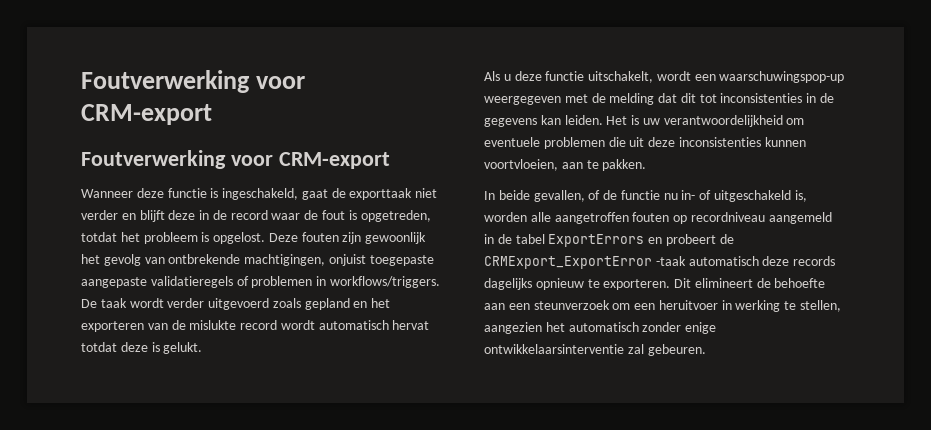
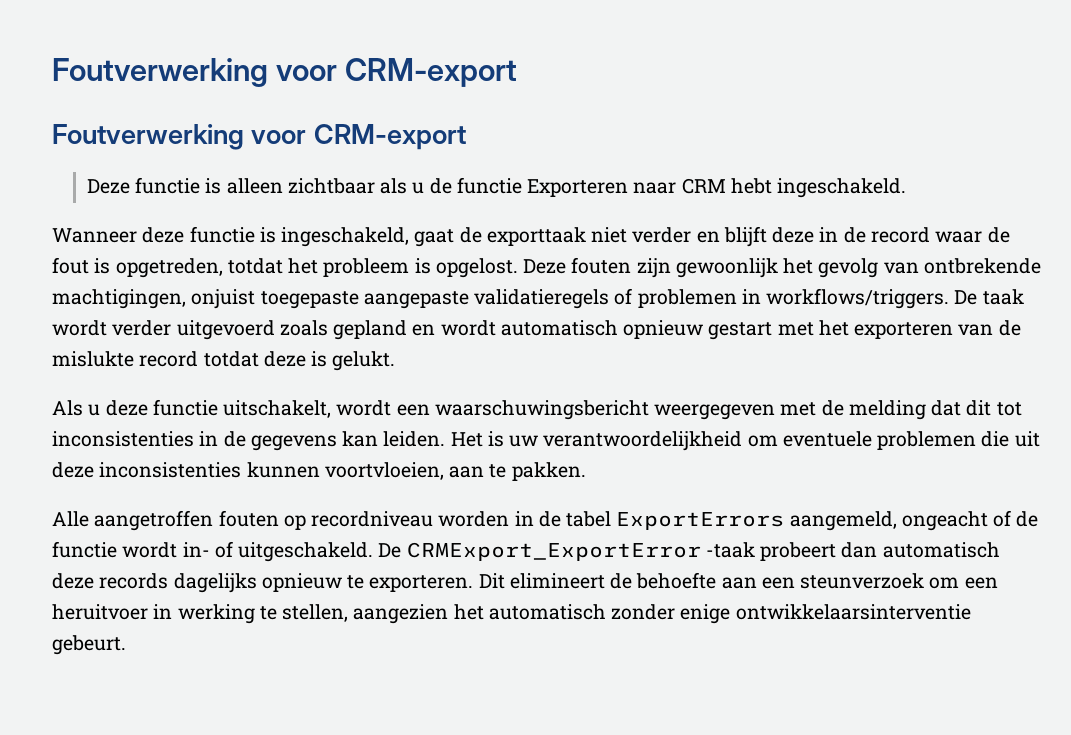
+ Deze functie is alleen zichtbaar als u de functie Exporteren naar CRM hebt ingeschakeld.
- De taak wordt verder uitgevoerd zoals gepland en het exporteren van de mislukte record wordt automatisch hervat totdat deze is gelukt.
+ De taak wordt verder uitgevoerd zoals gepland en wordt automatisch opnieuw gestart met het exporteren van de mislukte record totdat deze is gelukt.
- Als u deze functie uitschakelt, wordt een waarschuwingspop-up weergegeven met de melding dat dit tot inconsistenties in de gegevens kan leiden.
+ Als u deze functie uitschakelt, wordt een waarschuwingsbericht weergegeven met de melding dat dit tot inconsistenties in de gegevens kan leiden.
- In beide gevallen, of de functie nu in- of uitgeschakeld is, worden alle aangetroffen fouten op recordniveau aangemeld in de tabel ExportErrors en probeert de CRMExport_ExportError -taak automatisch deze records dagelijks opnieuw te exporteren.
+ Alle aangetroffen fouten op recordniveau worden in de tabel ExportErrors aangemeld, ongeacht of de functie wordt in- of uitgeschakeld. De CRMExport_ExportError -taak probeert dan automatisch deze records dagelijks opnieuw te exporteren.
- Dit elimineert de behoefte aan een steunverzoek om een heruitvoer in werking te stellen, aangezien het automatisch zonder enige ontwikkelaarsinterventie zal gebeuren.
+ Dit elimineert de behoefte aan een steunverzoek om een heruitvoer in werking te stellen, aangezien het automatisch zonder enige ontwikkelaarsinterventie gebeurt.

